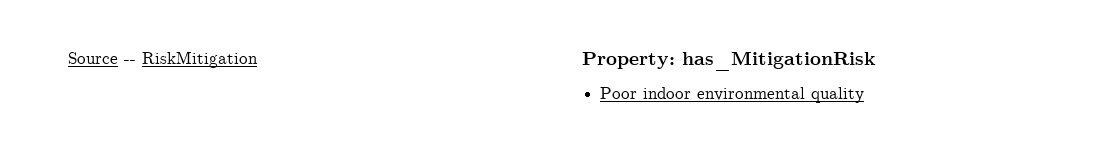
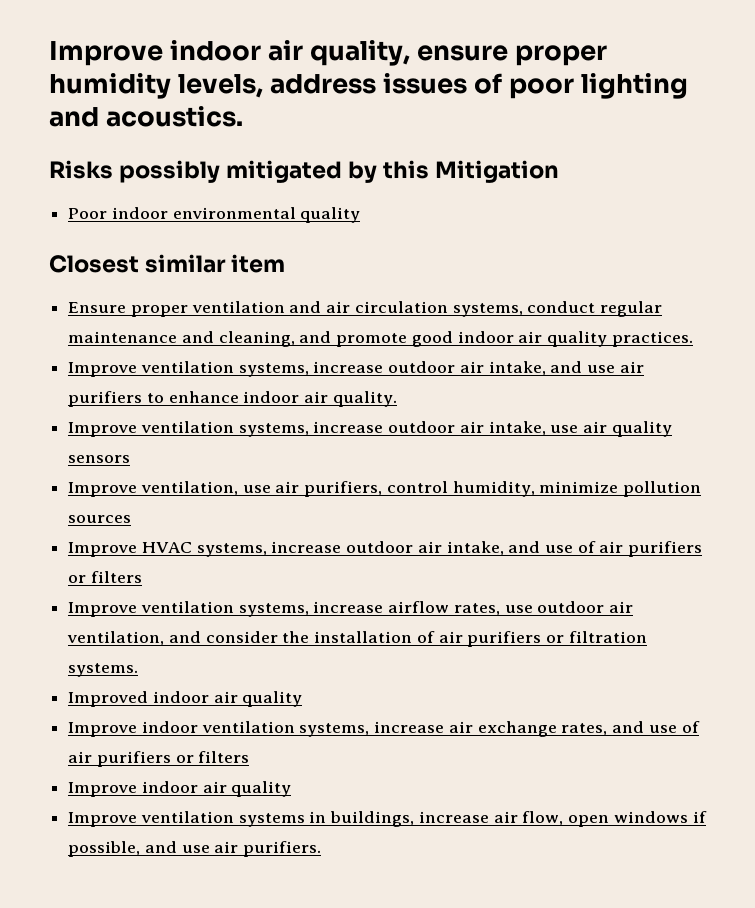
- Source -- RiskMitigation
- Property: has_MitigationRisk
+ Improve indoor air quality, ensure proper humidity levels, address issues of poor lighting and acoustics.
+ Risks possibly mitigated by this Mitigation
  Poor indoor environmental quality
+ Closest similar item
+ Ensure proper ventilation and air circulation systems, conduct regular maintenance and cleaning, and promote good indoor air quality practices.
+ Improve ventilation systems, increase outdoor air intake, and use air purifiers to enhance indoor air quality.
+ Improve ventilation systems, increase outdoor air intake, use air quality sensors
+ Improve ventilation, use air purifiers, control humidity, minimize pollution sources
+ Improve HVAC systems, increase outdoor air intake, and use of air purifiers or filters
+ Improve ventilation systems, increase airflow rates, use outdoor air ventilation, and consider the installation of air purifiers or filtration systems.
+ Improved indoor air quality
+ Improve indoor ventilation systems, increase air exchange rates, and use of air purifiers or filters
+ Improve indoor air quality
+ Improve ventilation systems in buildings, increase air flow, open windows if possible, and use air purifiers.

